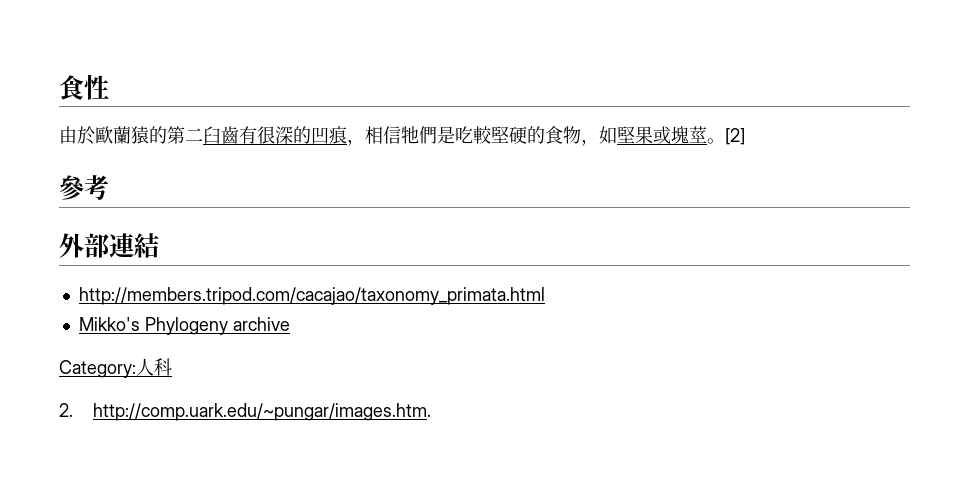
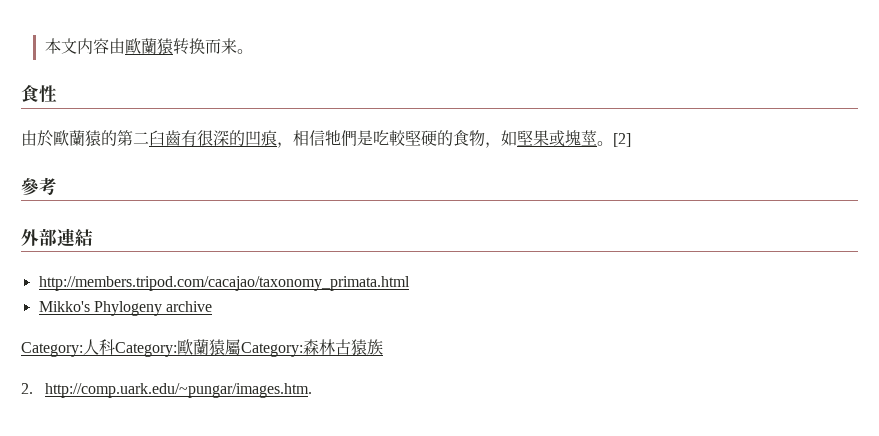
+ 本文内容由歐蘭猿转换而来。
- Category:人科
+ Category:人科Category:歐蘭猿屬Category:森林古猿族

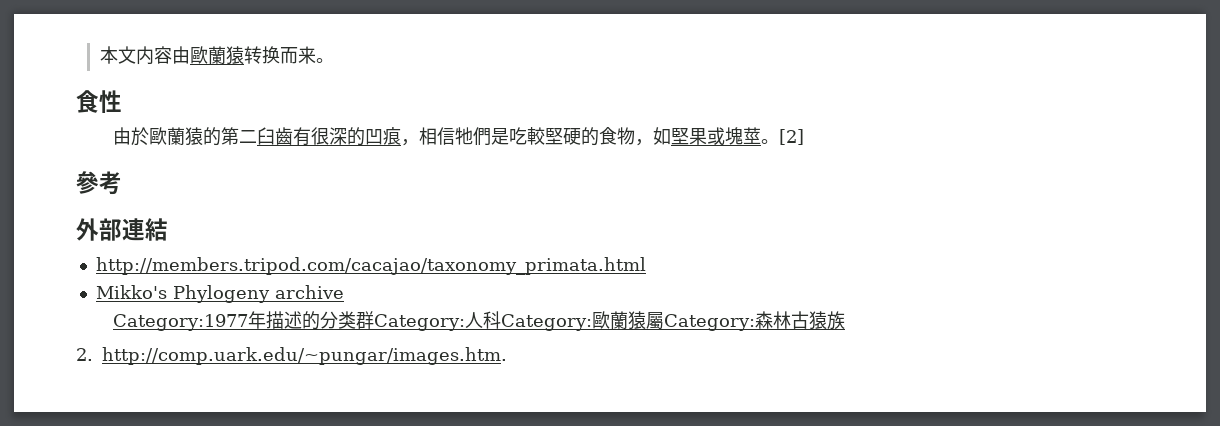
- Category:人科Category:歐蘭猿屬Category:森林古猿族
+ Category:1977年描述的分类群Category:人科Category:歐蘭猿屬Category:森林古猿族

